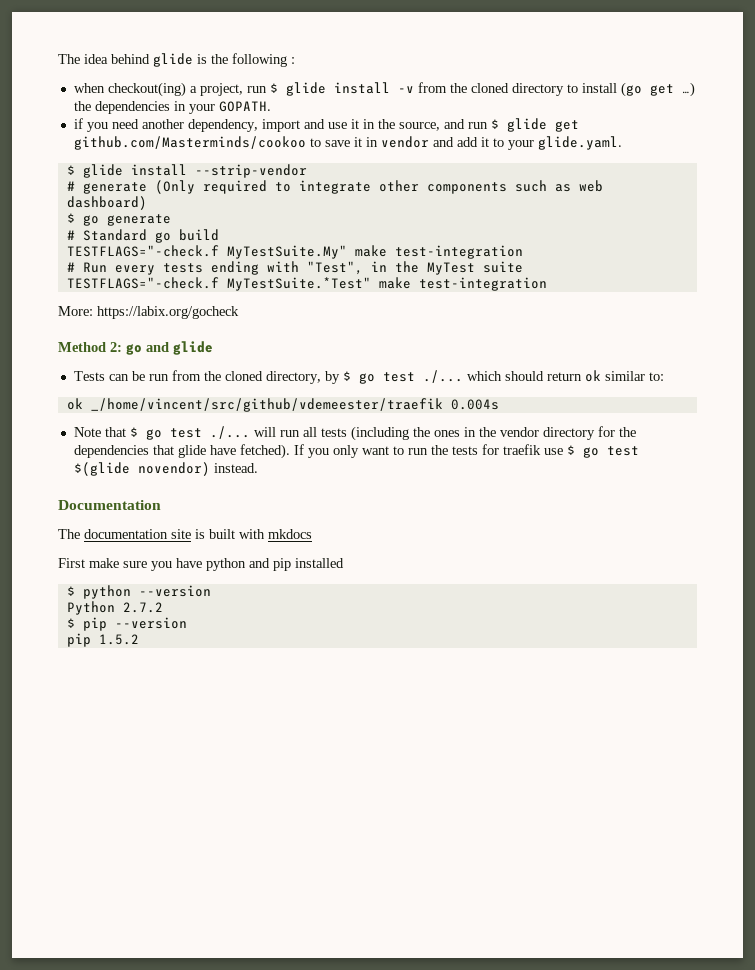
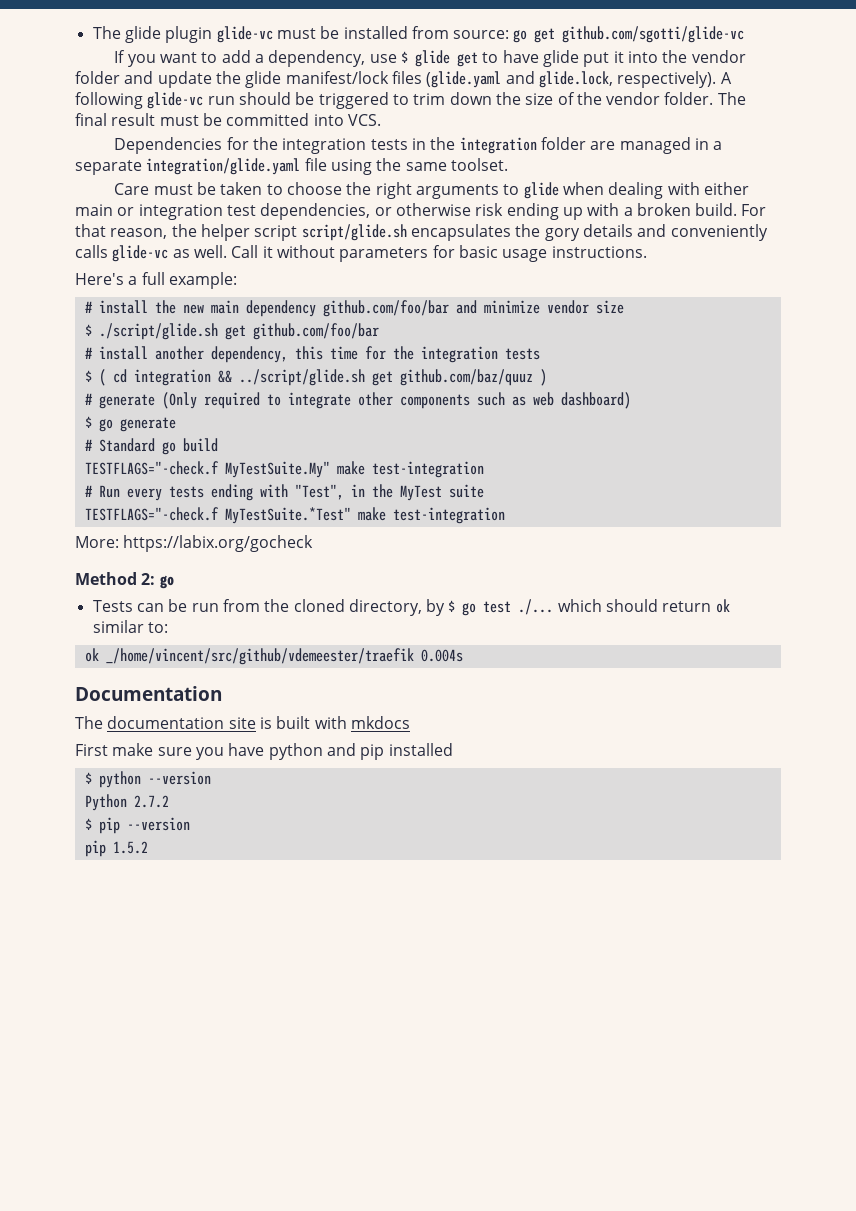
- The idea behind glide is the following :
- when checkout(ing) a project, run $ glide install -v from the cloned directory to install (go get …) the dependencies in your GOPATH.
- if you need another dependency, import and use it in the source, and run $ glide get github.com/Masterminds/cookoo to save it in vendor and add it to your glide.yaml.
- $ glide install --strip-vendor
+ The glide plugin glide-vc must be installed from source: go get github.com/sgotti/glide-vc
+ If you want to add a dependency, use $ glide get to have glide put it into the vendor folder and update the glide manifest/lock files (glide.yaml and glide.lock, respectively). A following glide-vc run should be triggered to trim down the size of the vendor folder. The final result must be committed into VCS.
+ Dependencies for the integration tests in the integration folder are managed in a separate integration/glide.yaml file using the same toolset.
+ Care must be taken to choose the right arguments to glide when dealing with either main or integration test dependencies, or otherwise risk ending up with a broken build. For that reason, the helper script script/glide.sh encapsulates the gory details and conveniently calls glide-vc as well. Call it without parameters for basic usage instructions.
+ Here's a full example:
+ # install the new main dependency github.com/foo/bar and minimize vendor size
+ $ ./script/glide.sh get github.com/foo/bar
+ # install another dependency, this time for the integration tests
+ $ ( cd integration && ../script/glide.sh get github.com/baz/quuz )
- Method 2: go and glide
+ Method 2: go
- Note that $ go test ./... will run all tests (including the ones in the vendor directory for the dependencies that glide have fetched). If you only want to run the tests for traefik use $ go test $(glide novendor) instead.

